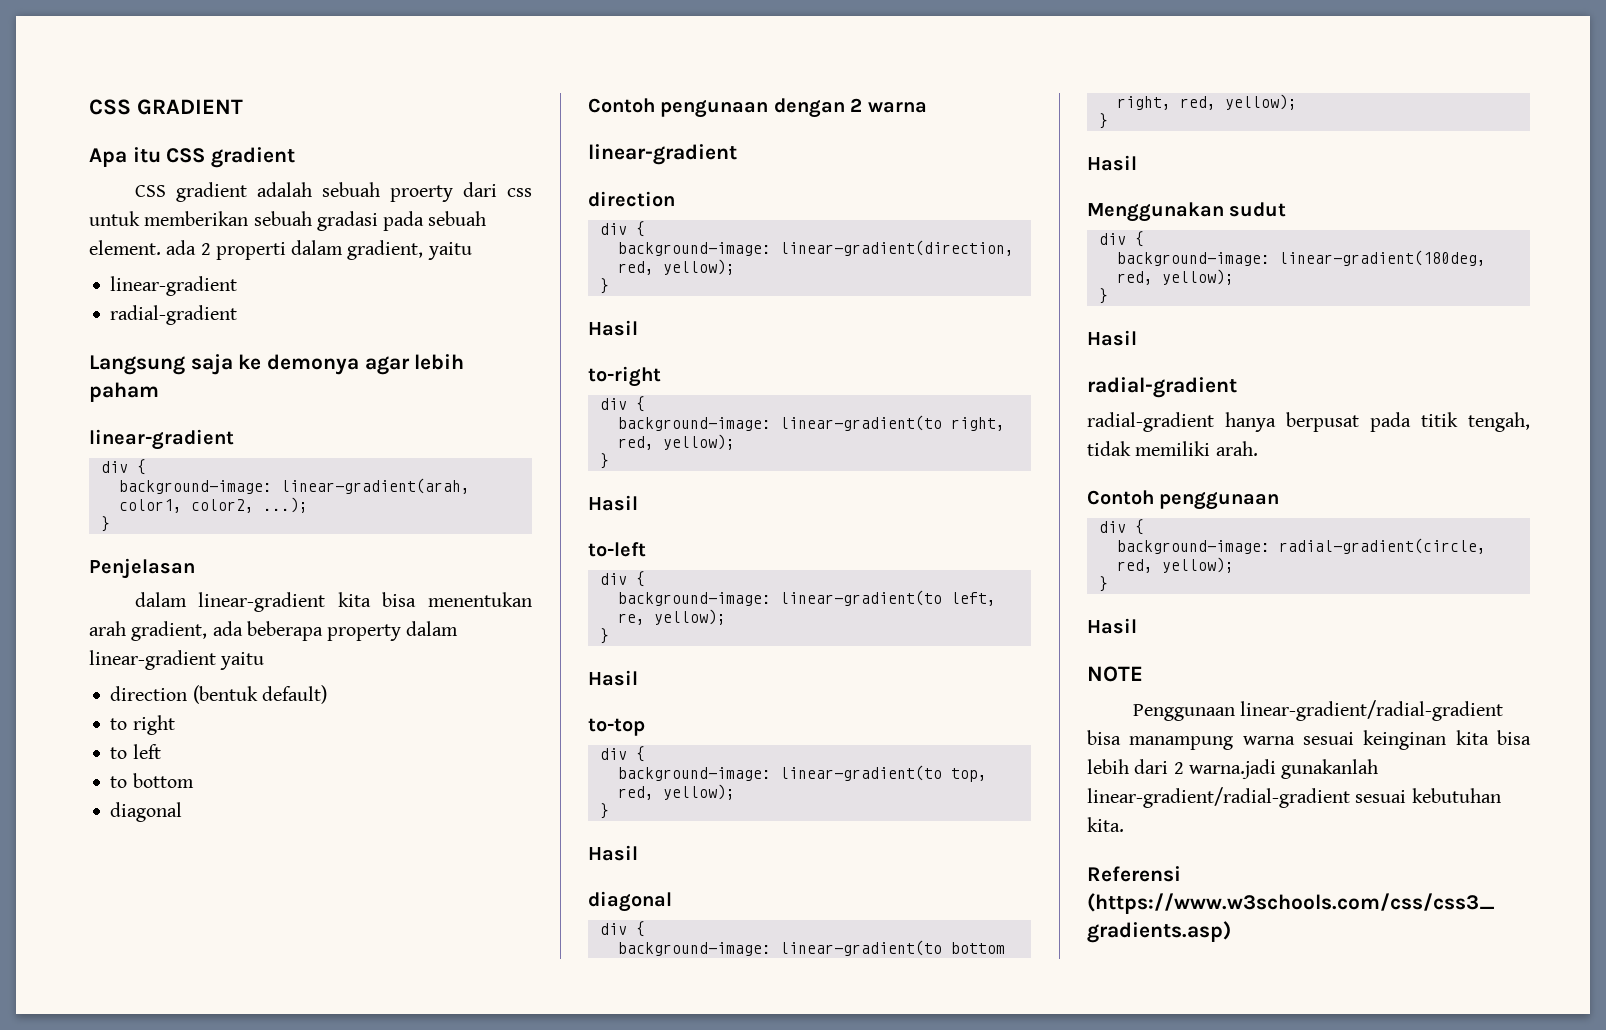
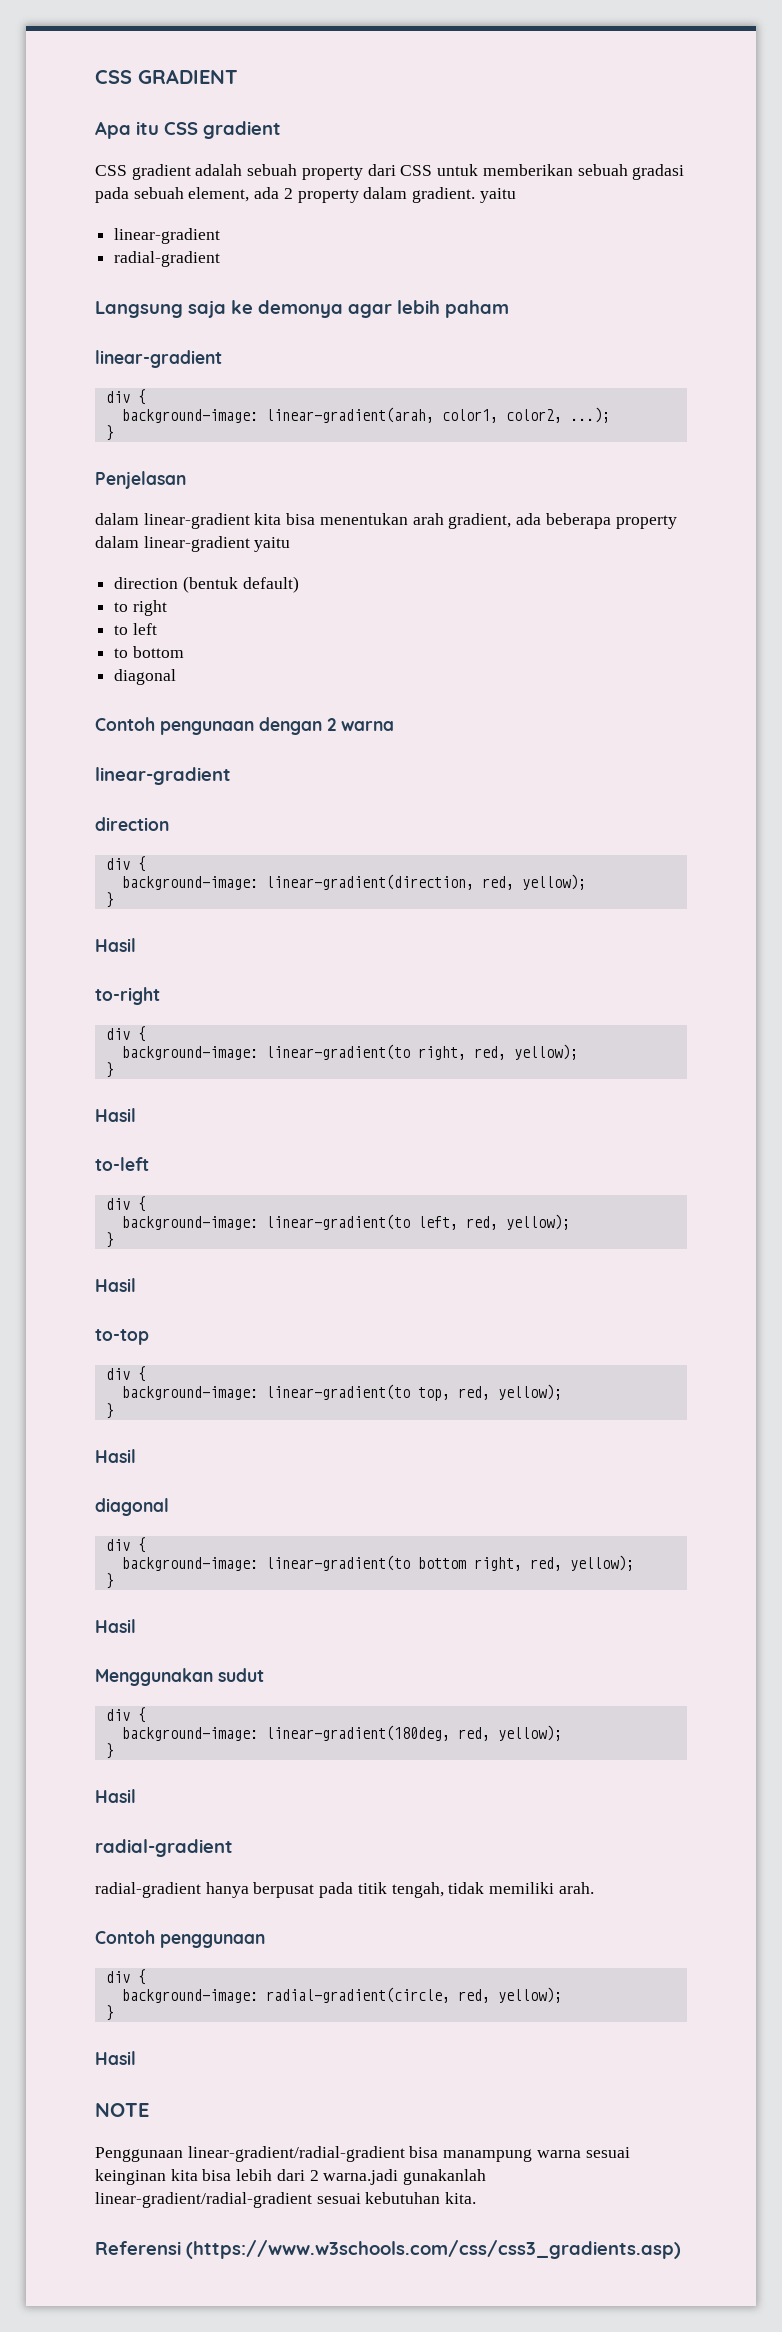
- CSS gradient adalah sebuah proerty dari css untuk memberikan sebuah gradasi pada sebuah element. ada 2 properti dalam gradient, yaitu
+ CSS gradient adalah sebuah property dari CSS untuk memberikan sebuah gradasi pada sebuah element, ada 2 property dalam gradient. yaitu
- background-image: linear-gradient(to left, re, yellow);
+ background-image: linear-gradient(to left, red, yellow);

